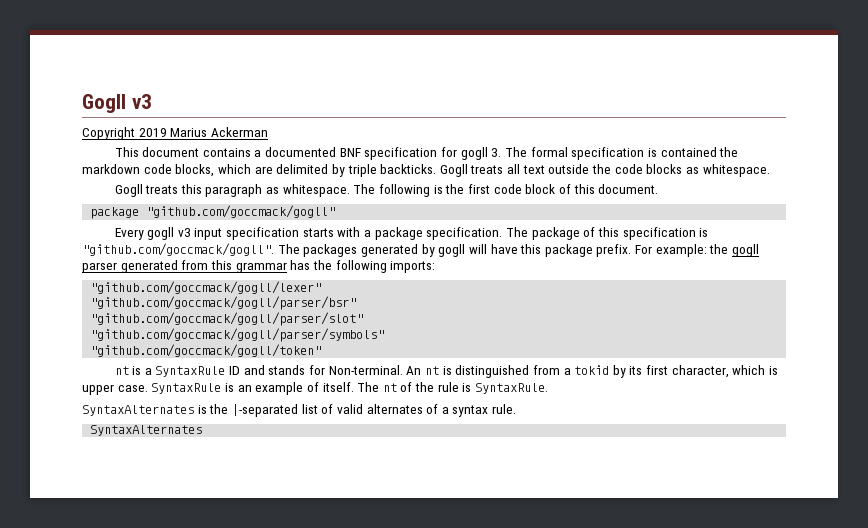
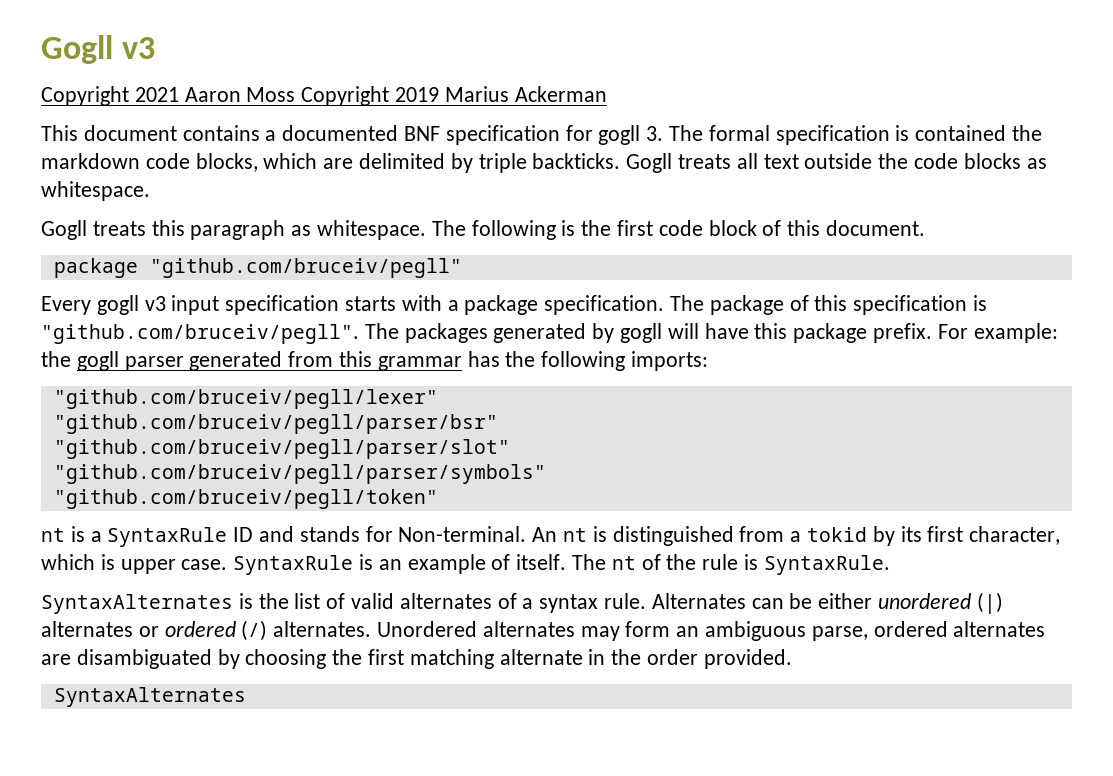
- Copyright 2019 Marius Ackerman
+ Copyright 2021 Aaron Moss Copyright 2019 Marius Ackerman
- package "github.com/goccmack/gogll"
+ package "github.com/bruceiv/pegll"
- The package of this specification is "github.com/goccmack/gogll". The packages generated by gogll will have this package prefix.
+ The package of this specification is "github.com/bruceiv/pegll". The packages generated by gogll will have this package prefix.
- "github.com/goccmack/gogll/lexer"
- "github.com/goccmack/gogll/parser/bsr"
- "github.com/goccmack/gogll/parser/slot"
- "github.com/goccmack/gogll/parser/symbols"
- "github.com/goccmack/gogll/token"
+ "github.com/bruceiv/pegll/lexer"
+ "github.com/bruceiv/pegll/parser/bsr"
+ "github.com/bruceiv/pegll/parser/slot"
+ "github.com/bruceiv/pegll/parser/symbols"
+ "github.com/bruceiv/pegll/token"
- SyntaxAlternates is the |-separated list of valid alternates of a syntax rule.
+ SyntaxAlternates is the list of valid alternates of a syntax rule. Alternates can be either unordered (|) alternates or ordered (/) alternates. Unordered alternates may form an ambiguous parse, ordered alternates are disambiguated by choosing the first matching alternate in the order provided.

